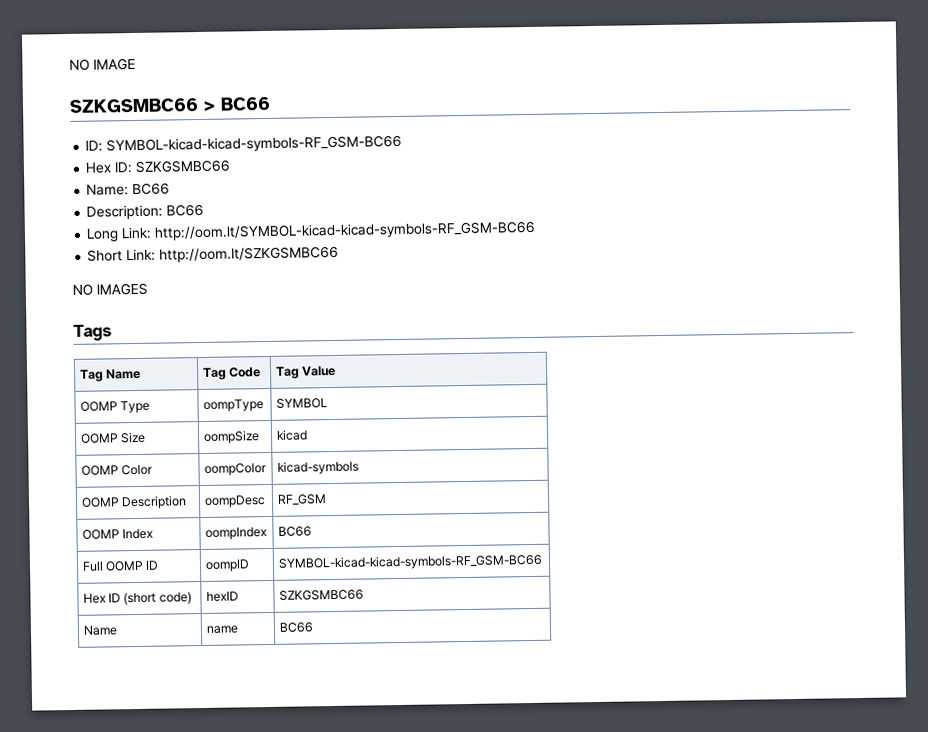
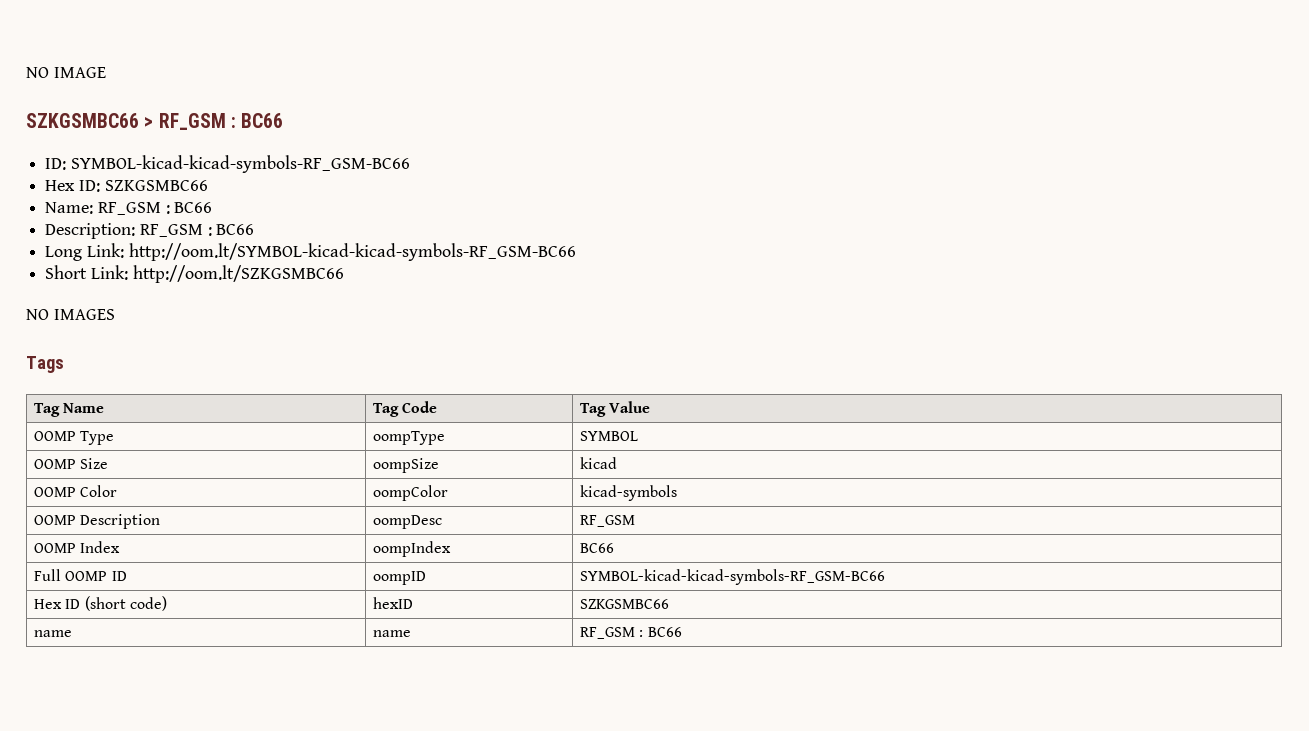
- SZKGSMBC66 > BC66
+ SZKGSMBC66 > RF_GSM : BC66
- Name: BC66
+ Name: RF_GSM : BC66
- Description: BC66
+ Description: RF_GSM : BC66
- Name | name | BC66
+ name | name | RF_GSM : BC66

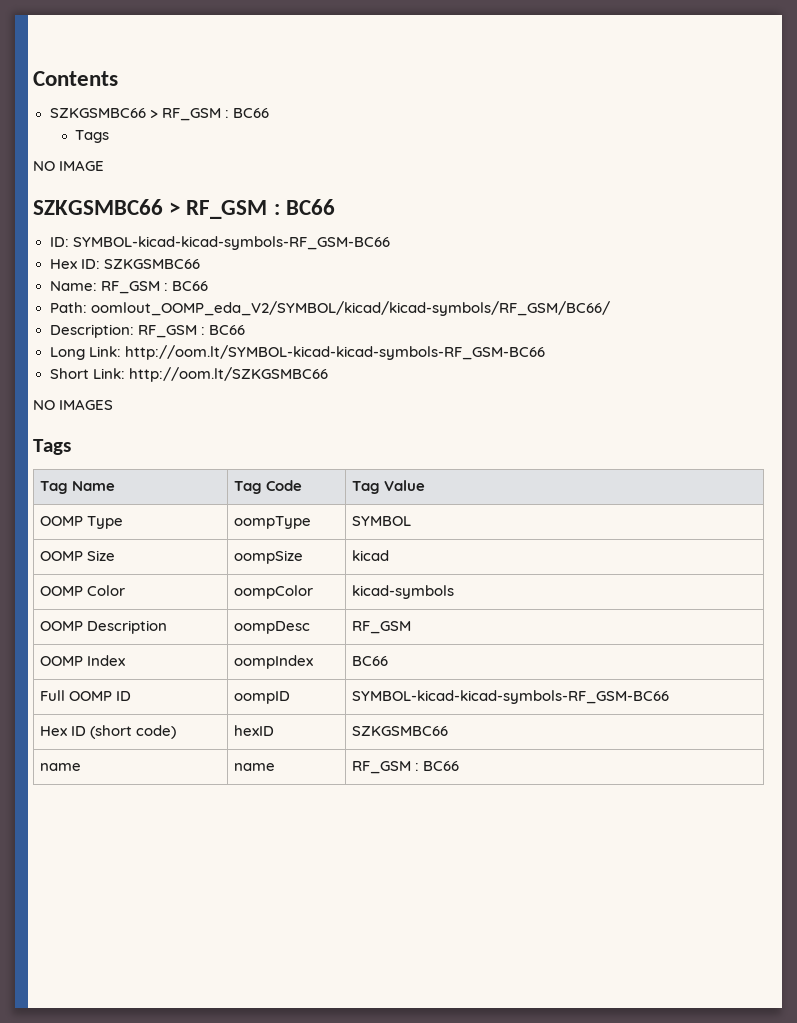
+ Contents
+ SZKGSMBC66 > RF_GSM : BC66
+ Tags
+ Path: oomlout_OOMP_eda_V2/SYMBOL/kicad/kicad-symbols/RF_GSM/BC66/

